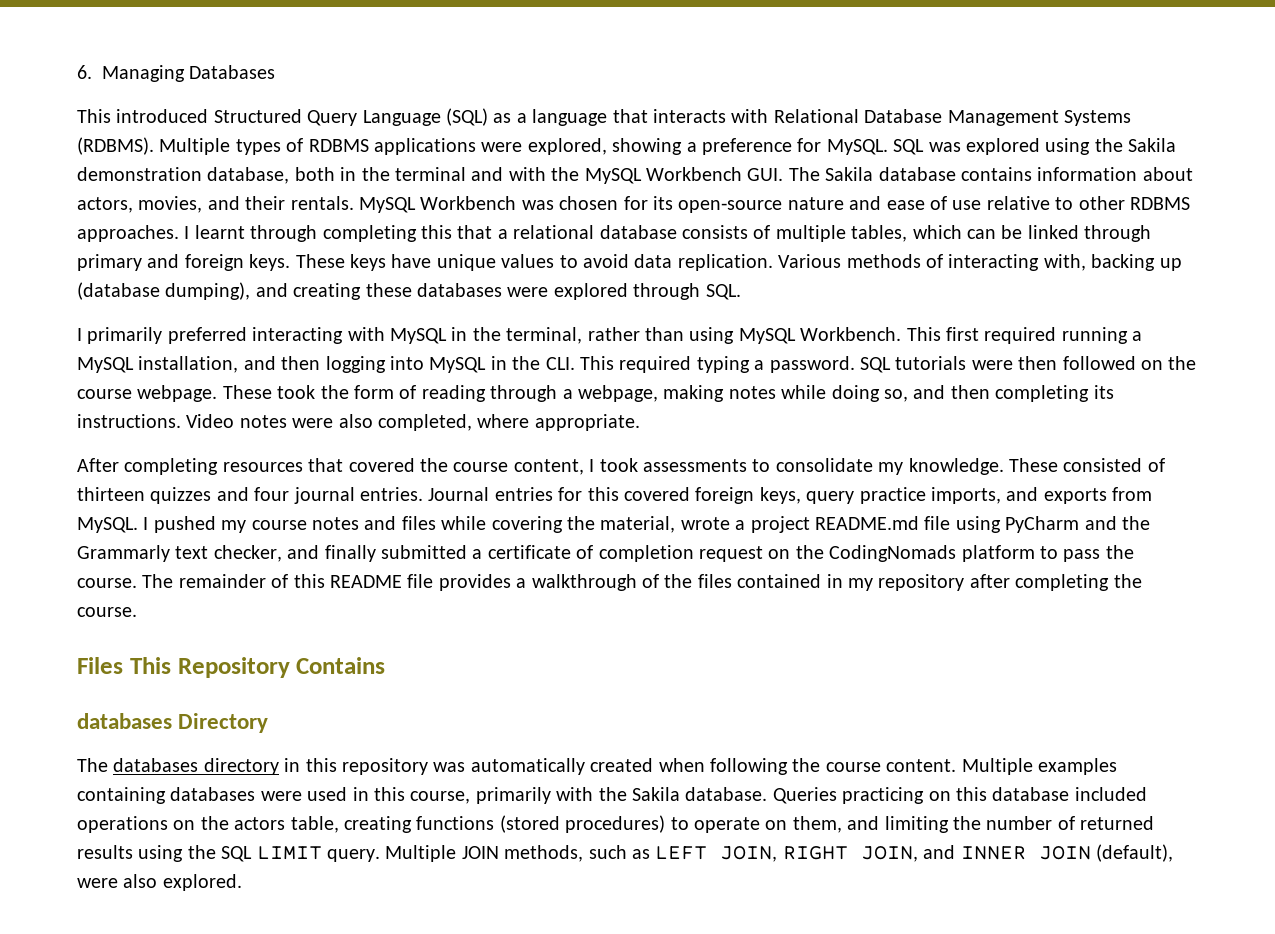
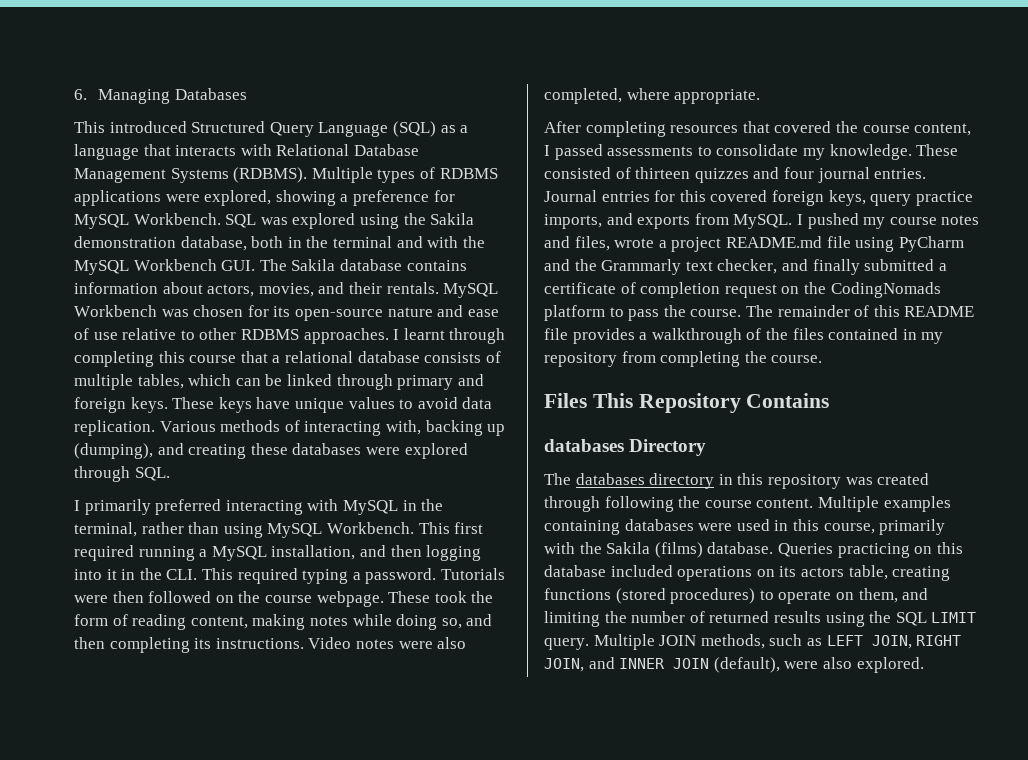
- Multiple types of RDBMS applications were explored, showing a preference for MySQL.
+ Multiple types of RDBMS applications were explored, showing a preference for MySQL Workbench.
- I learnt through completing this that a relational database consists of multiple tables, which can be linked through primary and foreign keys.
+ I learnt through completing this course that a relational database consists of multiple tables, which can be linked through primary and foreign keys.
- Various methods of interacting with, backing up (database dumping), and creating these databases were explored through SQL.
+ Various methods of interacting with, backing up (dumping), and creating these databases were explored through SQL.
- This first required running a MySQL installation, and then logging into MySQL in the CLI. This required typing a password.
+ This first required running a MySQL installation, and then logging into it in the CLI. This required typing a password.
- SQL tutorials were then followed on the course webpage.
+ Tutorials were then followed on the course webpage.
- These took the form of reading through a webpage, making notes while doing so, and then completing its instructions.
+ These took the form of reading content, making notes while doing so, and then completing its instructions.
- After completing resources that covered the course content, I took assessments to consolidate my knowledge.
+ After completing resources that covered the course content, I passed assessments to consolidate my knowledge.
- I pushed my course notes and files while covering the material, wrote a project README.md file using PyCharm and the Grammarly text checker, and finally submitted a certificate of completion request on the CodingNomads platform to pass the course.
+ I pushed my course notes and files, wrote a project README.md file using PyCharm and the Grammarly text checker, and finally submitted a certificate of completion request on the CodingNomads platform to pass the course.
- The remainder of this README file provides a walkthrough of the files contained in my repository after completing the course.
+ The remainder of this README file provides a walkthrough of the files contained in my repository from completing the course.
- The databases directory in this repository was automatically created when following the course content.
+ The databases directory in this repository was created through following the course content.
- Multiple examples containing databases were used in this course, primarily with the Sakila database.
+ Multiple examples containing databases were used in this course, primarily with the Sakila (films) database.
- Queries practicing on this database included operations on the actors table, creating functions (stored procedures) to operate on them, and limiting the number of returned results using the SQL LIMIT query.
+ Queries practicing on this database included operations on its actors table, creating functions (stored procedures) to operate on them, and limiting the number of returned results using the SQL LIMIT query.

